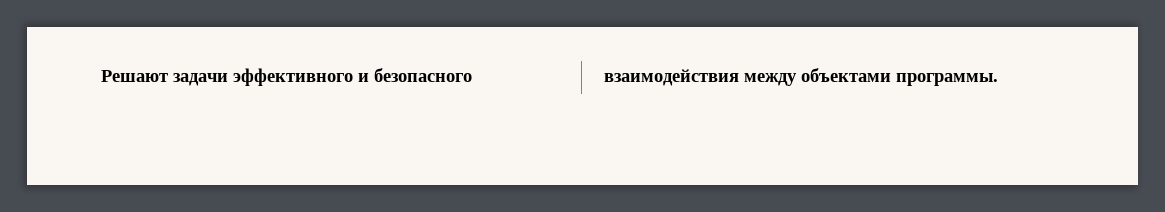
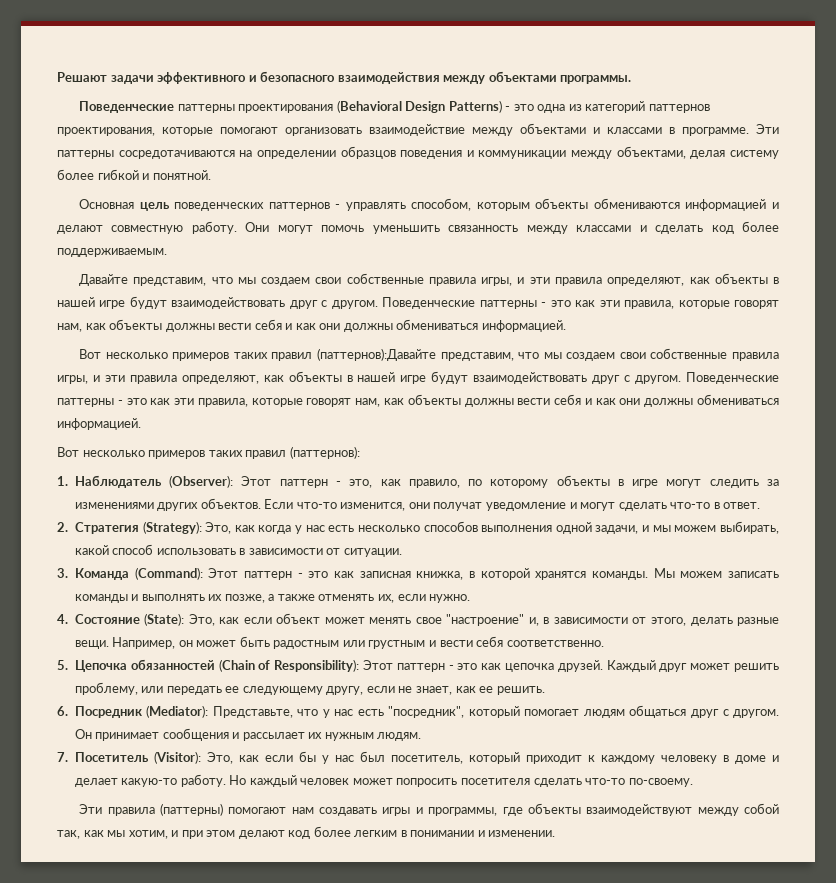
+ Поведенческие паттерны проектирования (Behavioral Design Patterns) - это одна из категорий паттернов проектирования, которые помогают организовать взаимодействие между объектами и классами в программе. Эти паттерны сосредотачиваются на определении образцов поведения и коммуникации между объектами, делая систему более гибкой и понятной.
+ Основная цель поведенческих паттернов - управлять способом, которым объекты обмениваются информацией и делают совместную работу. Они могут помочь уменьшить связанность между классами и сделать код более поддерживаемым.
+ Давайте представим, что мы создаем свои собственные правила игры, и эти правила определяют, как объекты в нашей игре будут взаимодействовать друг с другом. Поведенческие паттерны - это как эти правила, которые говорят нам, как объекты должны вести себя и как они должны обмениваться информацией.
+ Вот несколько примеров таких правил (паттернов):Давайте представим, что мы создаем свои собственные правила игры, и эти правила определяют, как объекты в нашей игре будут взаимодействовать друг с другом. Поведенческие паттерны - это как эти правила, которые говорят нам, как объекты должны вести себя и как они должны обмениваться информацией.
+ Вот несколько примеров таких правил (паттернов):
+ 1. Наблюдатель (Observer): Этот паттерн - это, как правило, по которому объекты в игре могут следить за изменениями других объектов. Если что-то изменится, они получат уведомление и могут сделать что-то в ответ.
+ 2. Стратегия (Strategy): Это, как когда у нас есть несколько способов выполнения одной задачи, и мы можем выбирать, какой способ использовать в зависимости от ситуации.
+ 3. Команда (Command): Этот паттерн - это как записная книжка, в которой хранятся команды. Мы можем записать команды и выполнять их позже, а также отменять их, если нужно.
+ 4. Состояние (State): Это, как если объект может менять свое "настроение" и, в зависимости от этого, делать разные вещи. Например, он может быть радостным или грустным и вести себя соответственно.
+ 5. Цепочка обязанностей (Chain of Responsibility): Этот паттерн - это как цепочка друзей. Каждый друг может решить проблему, или передать ее следующему другу, если не знает, как ее решить.
+ 6. Посредник (Mediator): Представьте, что у нас есть "посредник", который помогает людям общаться друг с другом. Он принимает сообщения и рассылает их нужным людям.
+ 7. Посетитель (Visitor): Это, как если бы у нас был посетитель, который приходит к каждому человеку в доме и делает какую-то работу. Но каждый человек может попросить посетителя сделать что-то по-своему.
+ Эти правила (паттерны) помогают нам создавать игры и программы, где объекты взаимодействуют между собой так, как мы хотим, и при этом делают код более легким в понимании и изменении.

